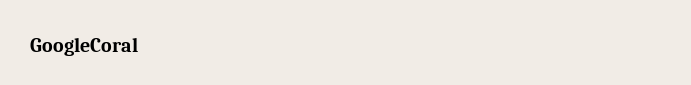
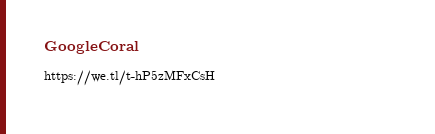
+ https://we.tl/t-hP5zMFxCsH

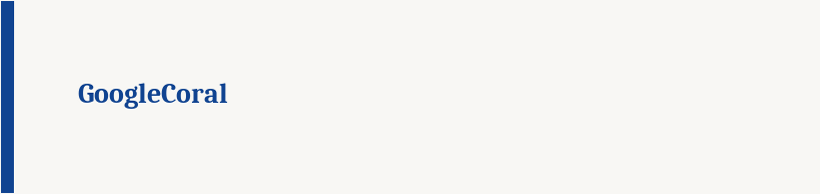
- https://we.tl/t-hP5zMFxCsH

